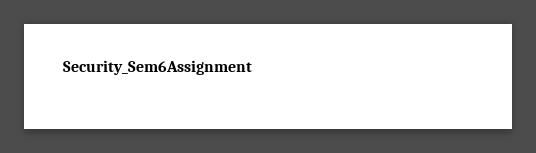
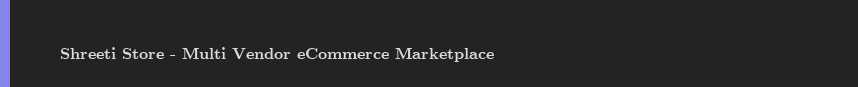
- Security_Sem6Assignment
+ Shreeti Store - Multi Vendor eCommerce Marketplace

